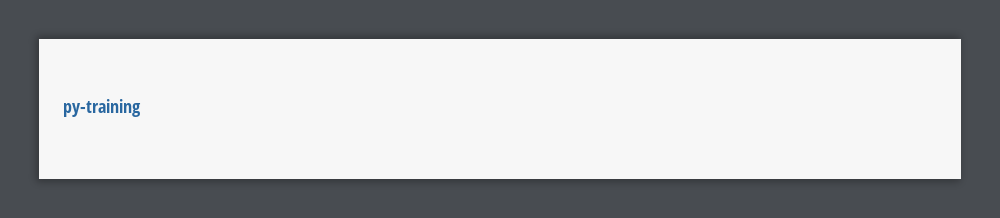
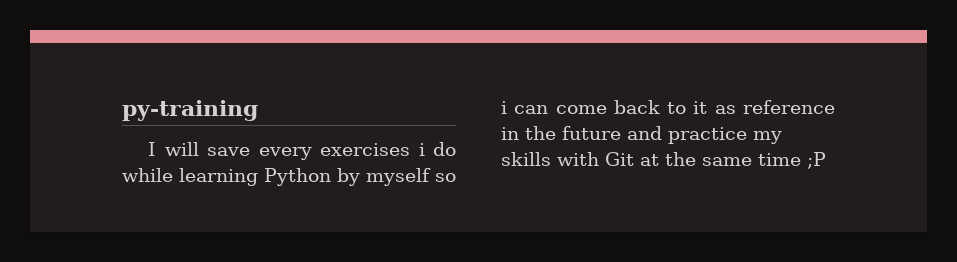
+ I will save every exercises i do while learning Python by myself so i can come back to it as reference in the future and practice my skills with Git at the same time ;P

